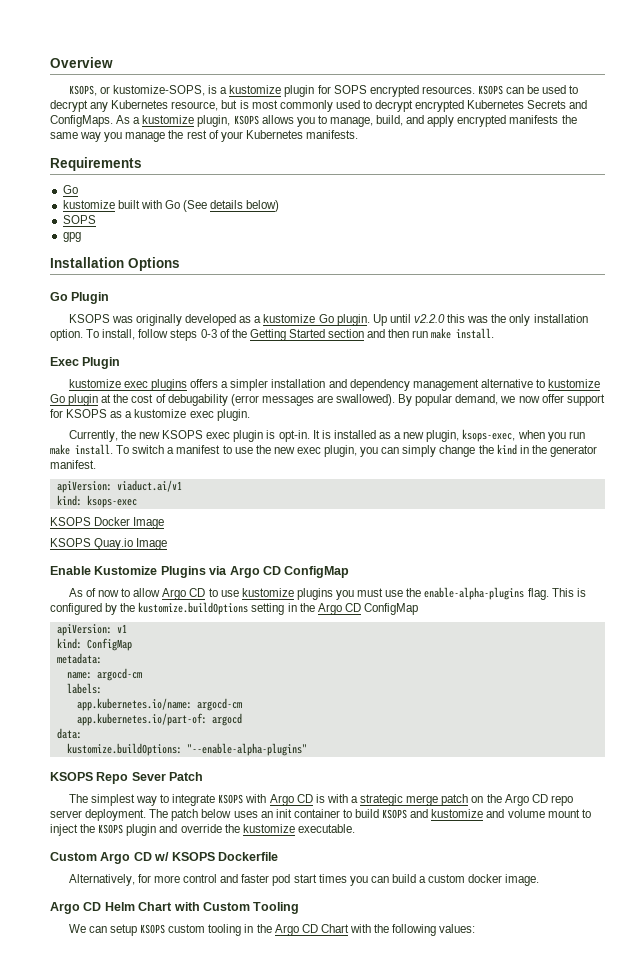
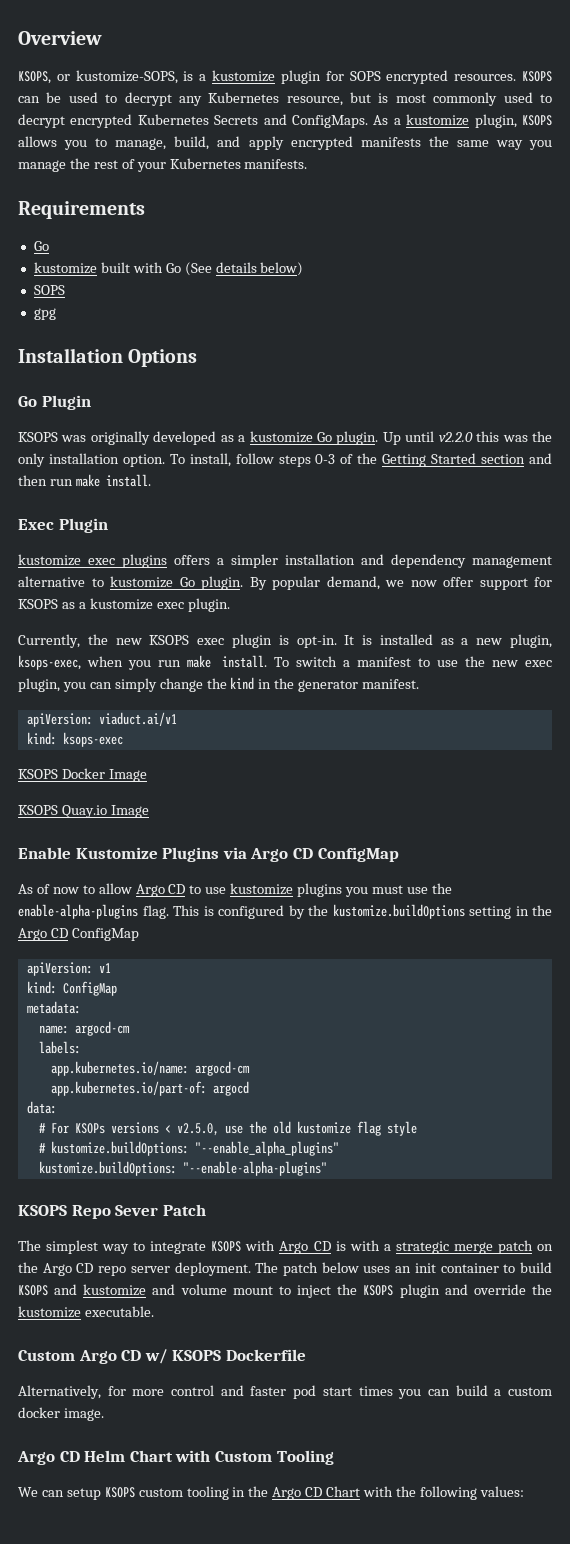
- kustomize exec plugins offers a simpler installation and dependency management alternative to kustomize Go plugin at the cost of debugability (error messages are swallowed).
+ kustomize exec plugins offers a simpler installation and dependency management alternative to kustomize Go plugin.
+ # For KSOPs versions < v2.5.0, use the old kustomize flag style
+ # kustomize.buildOptions: "--enable_alpha_plugins"

